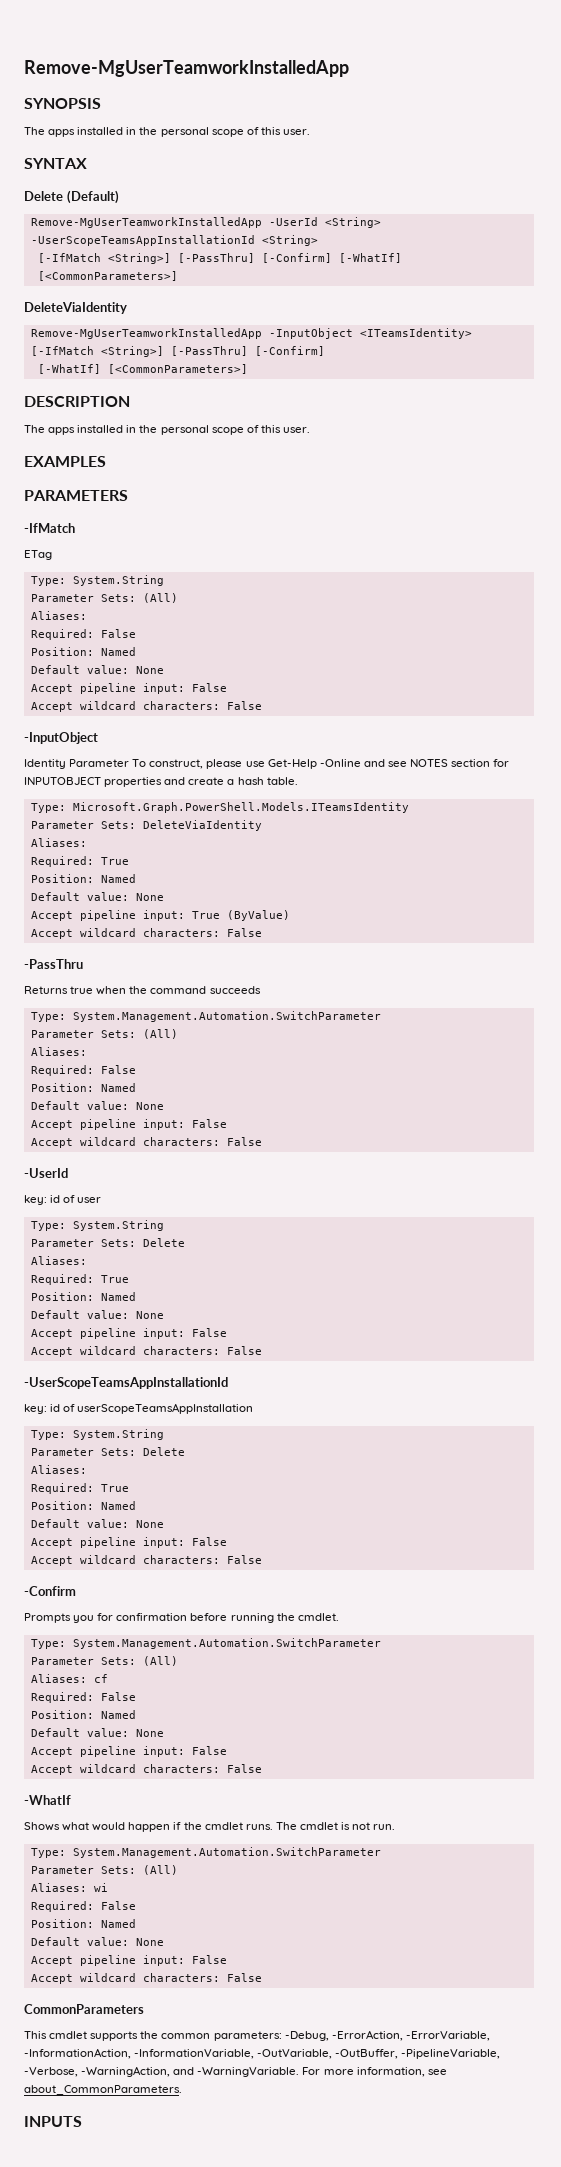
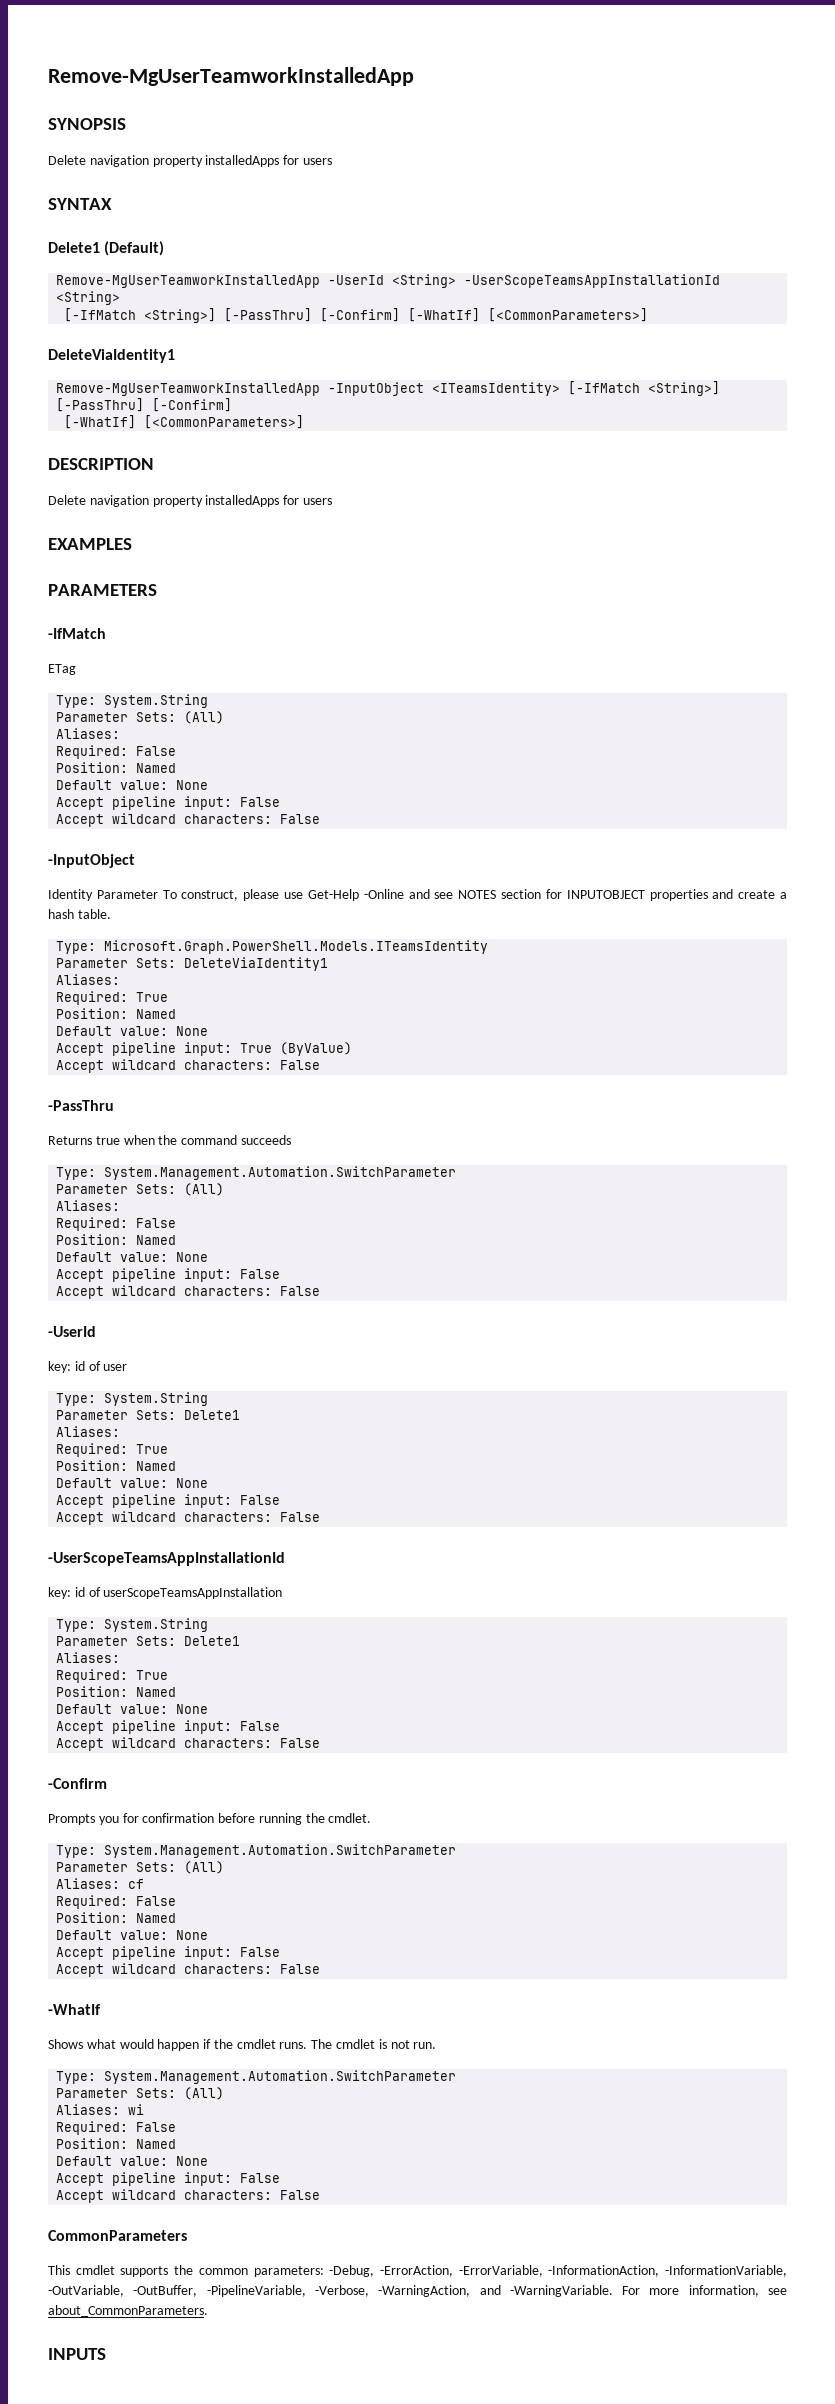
  SYNOPSIS
- The apps installed in the personal scope of this user.
+ Delete navigation property installedApps for users
- Delete (Default)
+ Delete1 (Default)
  [-IfMatch <String>] [-PassThru] [-Confirm] [-WhatIf] [<CommonParameters>]
- DeleteViaIdentity
+ DeleteViaIdentity1
  DESCRIPTION
- The apps installed in the personal scope of this user.
+ Delete navigation property installedApps for users
- Parameter Sets: DeleteViaIdentity
+ Parameter Sets: DeleteViaIdentity1
  key: id of user
  Type: System.String
- Parameter Sets: Delete
+ Parameter Sets: Delete1
  key: id of userScopeTeamsAppInstallation
  Type: System.String
- Parameter Sets: Delete
+ Parameter Sets: Delete1

